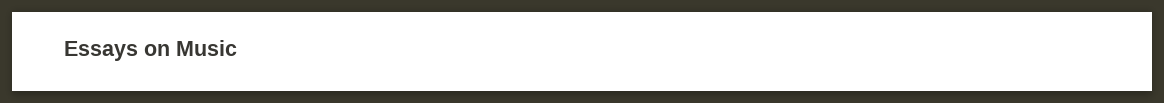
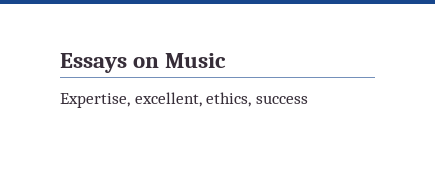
+ Expertise, excellent, ethics, success

